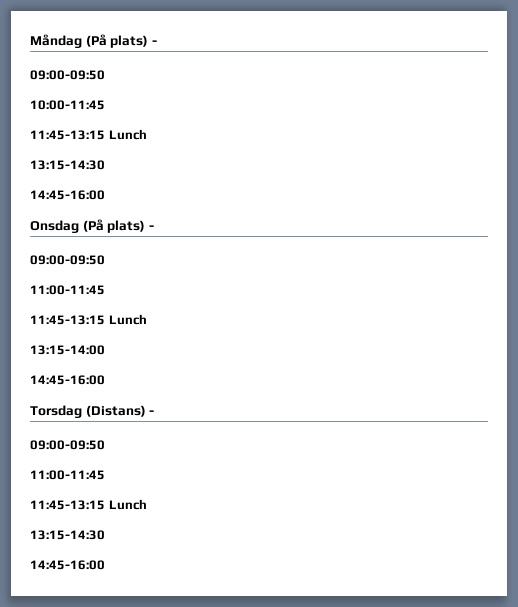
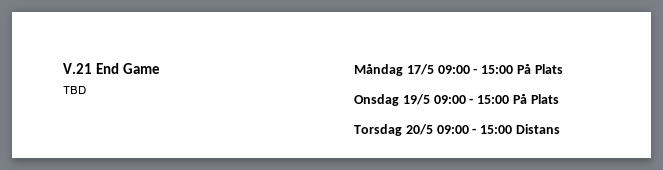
- Måndag (På plats) -
- 09:00-09:50
- 10:00-11:45
- 11:45-13:15 Lunch
- 13:15-14:30
- 14:45-16:00
+ V.21 End Game
+ TBD
+ Måndag 17/5 09:00 - 15:00 På Plats
- Onsdag (På plats) -
- 09:00-09:50
- 11:00-11:45
- 11:45-13:15 Lunch
- 13:15-14:00
- 14:45-16:00
+ Onsdag 19/5 09:00 - 15:00 På Plats
- Torsdag (Distans) -
- 09:00-09:50
- 11:00-11:45
- 11:45-13:15 Lunch
- 13:15-14:30
- 14:45-16:00
+ Torsdag 20/5 09:00 - 15:00 Distans

